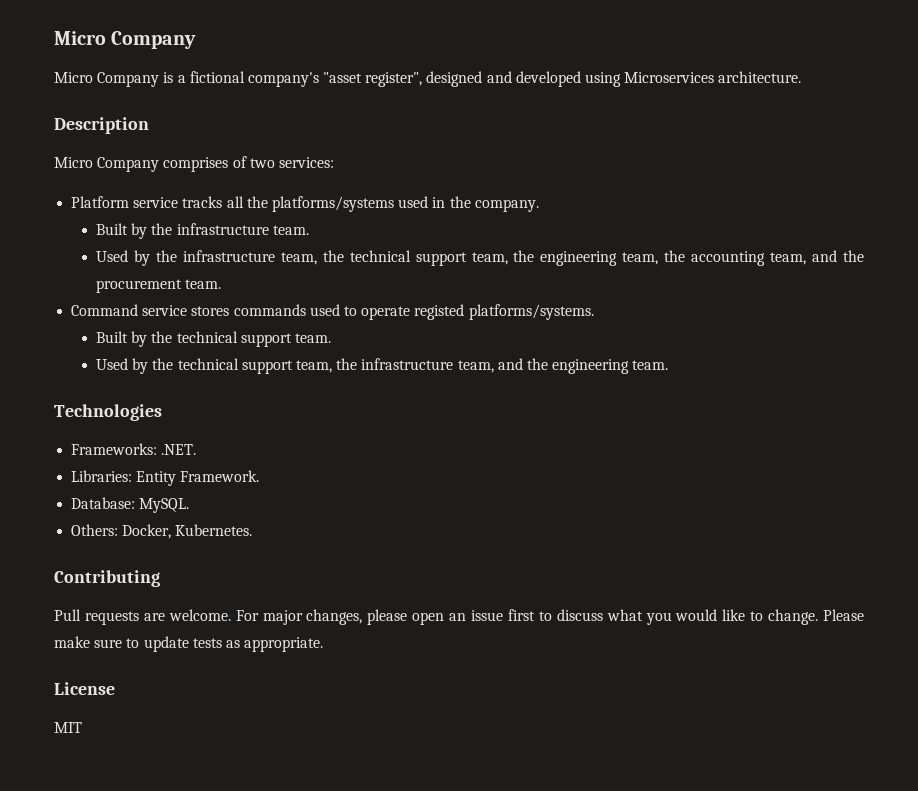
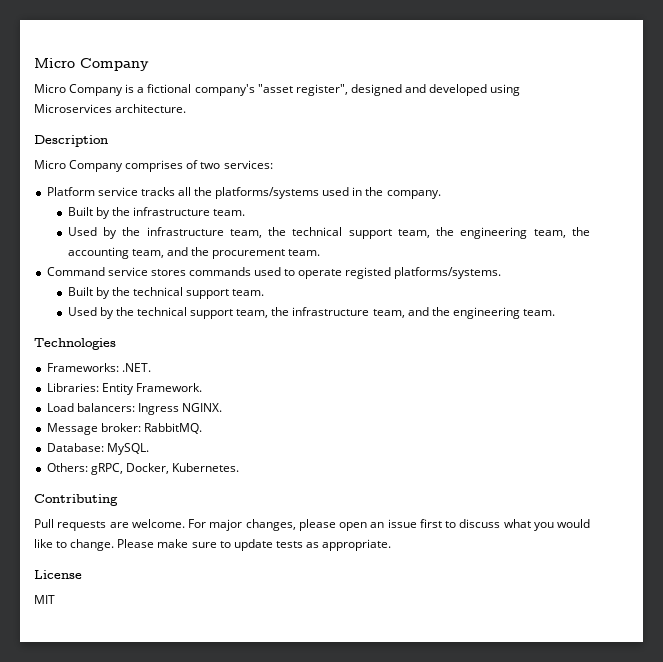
+ Load balancers: Ingress NGINX.
+ Message broker: RabbitMQ.
- Others: Docker, Kubernetes.
+ Others: gRPC, Docker, Kubernetes.

